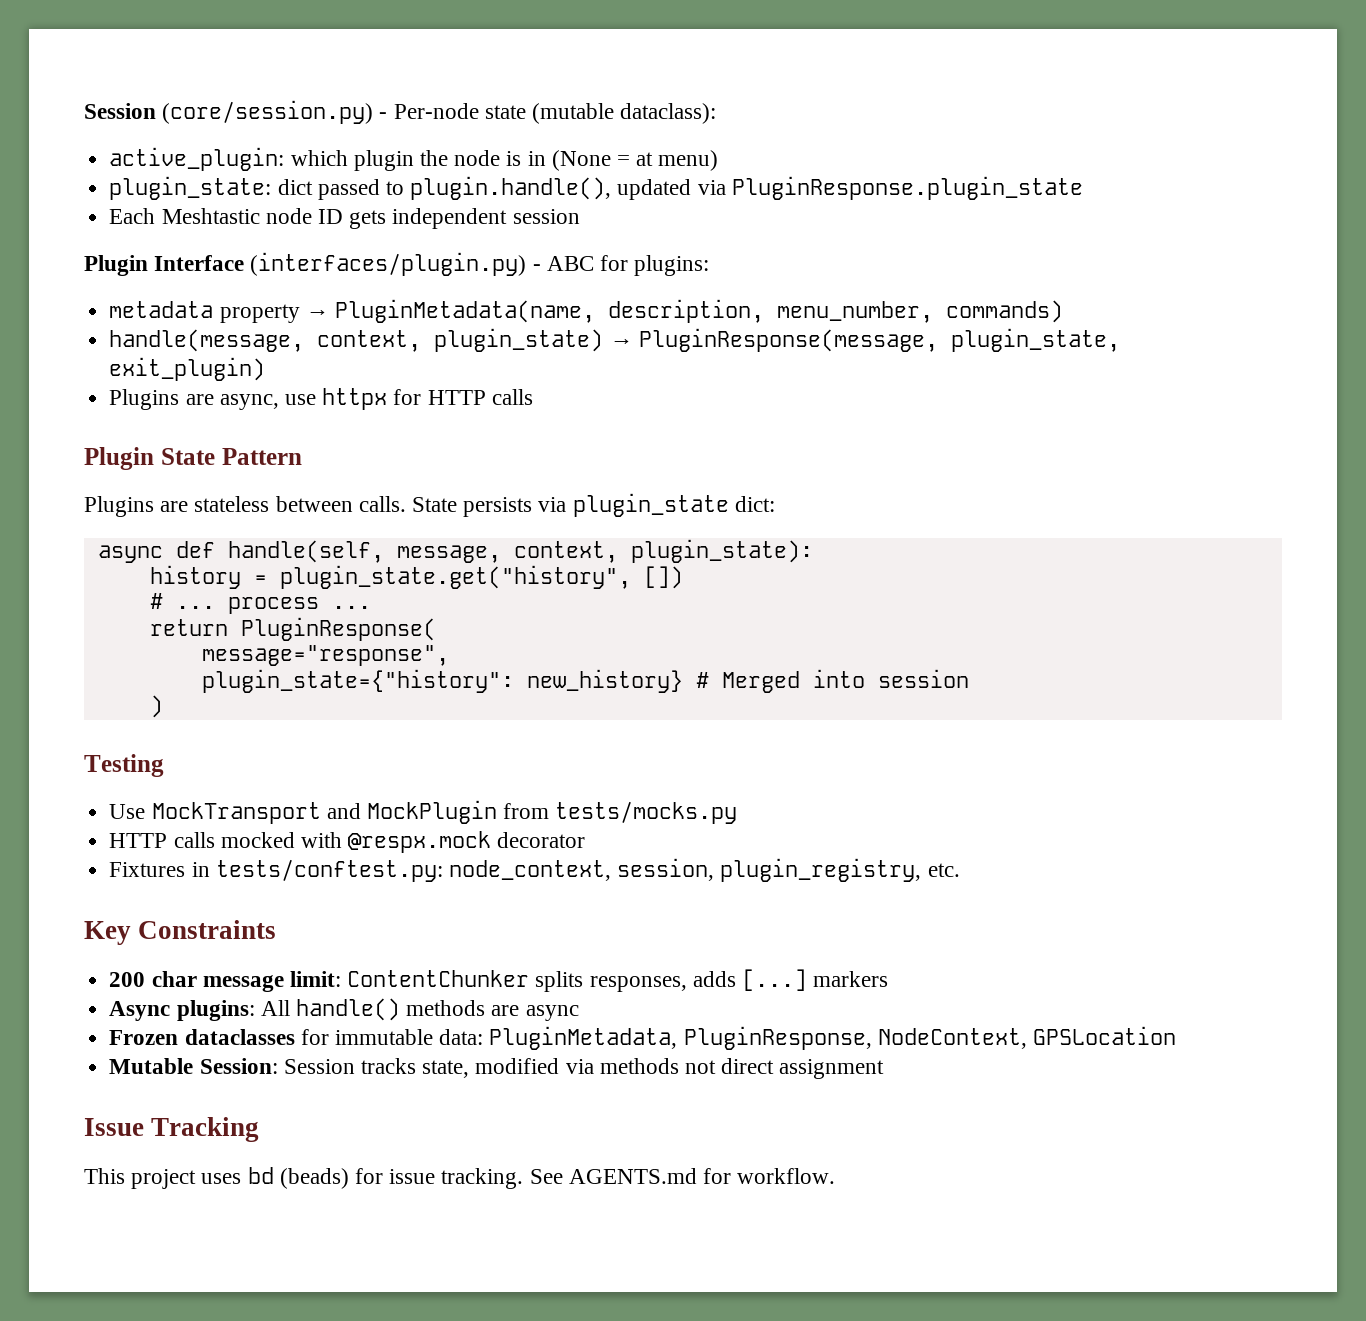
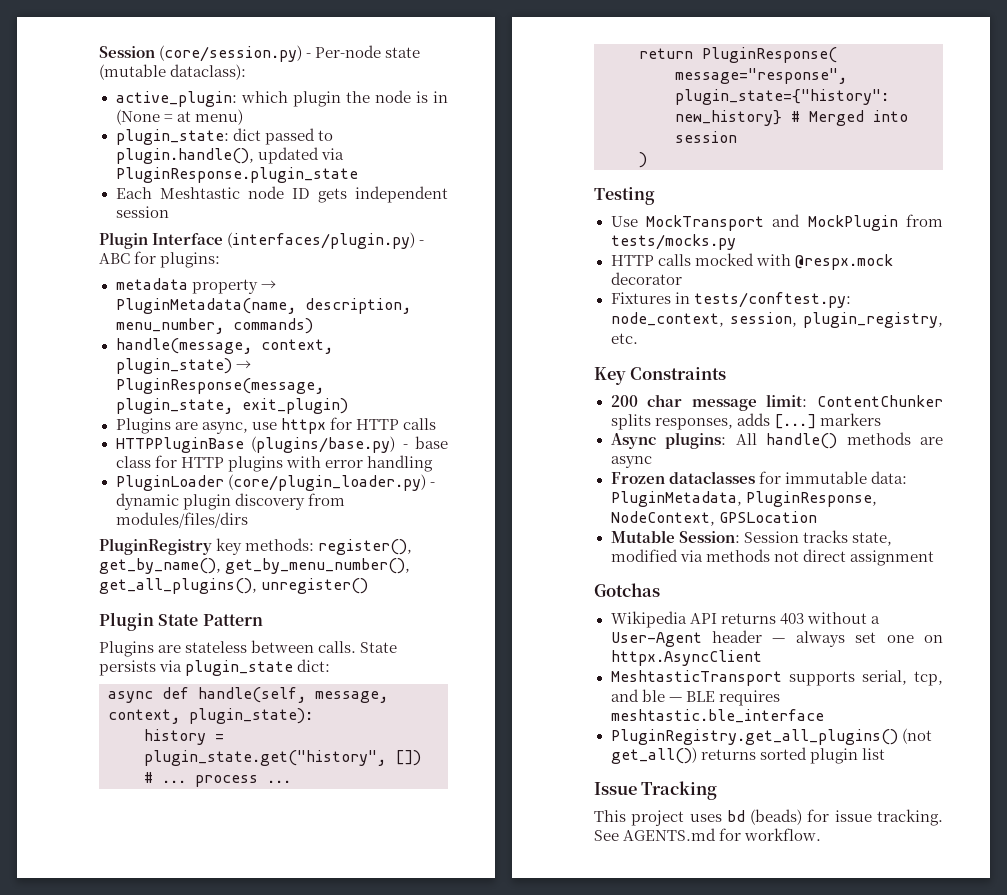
+ HTTPPluginBase (plugins/base.py) - base class for HTTP plugins with error handling
+ PluginLoader (core/plugin_loader.py) - dynamic plugin discovery from modules/files/dirs
+ PluginRegistry key methods: register(), get_by_name(), get_by_menu_number(), get_all_plugins(), unregister()
+ Gotchas
+ Wikipedia API returns 403 without a User-Agent header — always set one on httpx.AsyncClient
+ MeshtasticTransport supports serial, tcp, and ble — BLE requires meshtastic.ble_interface
+ PluginRegistry.get_all_plugins() (not get_all()) returns sorted plugin list

